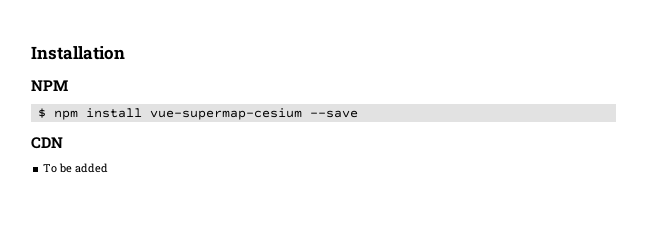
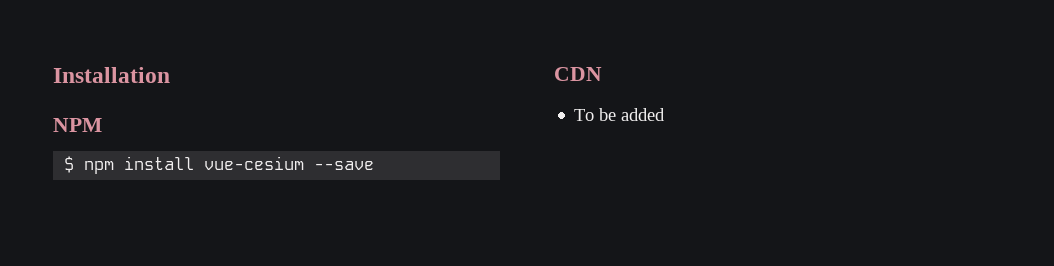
- $ npm install vue-supermap-cesium --save
+ $ npm install vue-cesium --save

